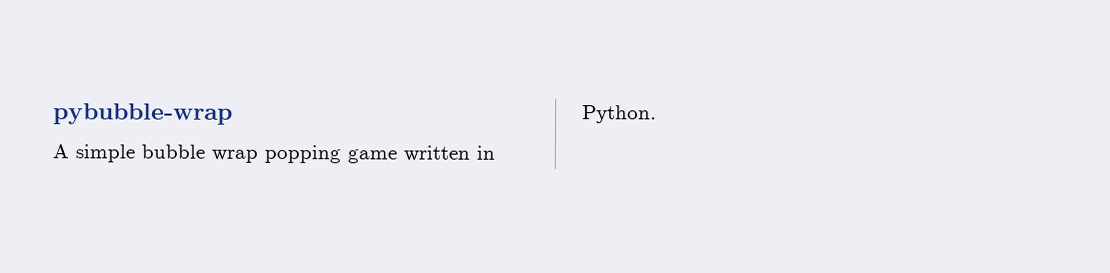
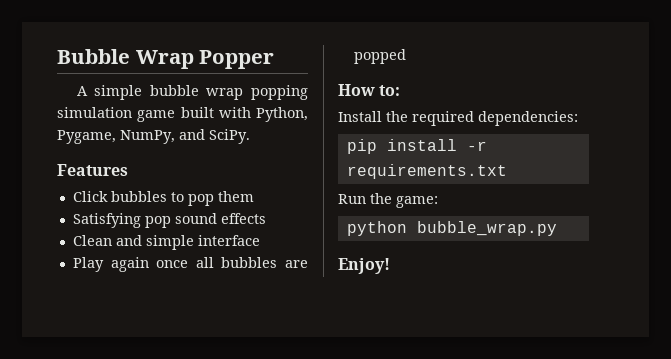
- pybubble-wrap
+ Bubble Wrap Popper
- A simple bubble wrap popping game written in Python.
+ A simple bubble wrap popping simulation game built with Python, Pygame, NumPy, and SciPy.
+ Features
+ Click bubbles to pop them
+ Satisfying pop sound effects
+ Clean and simple interface
+ Play again once all bubbles are popped
+ How to:
+ Install the required dependencies:
+ pip install -r requirements.txt
+ Run the game:
+ python bubble_wrap.py
+ Enjoy!

